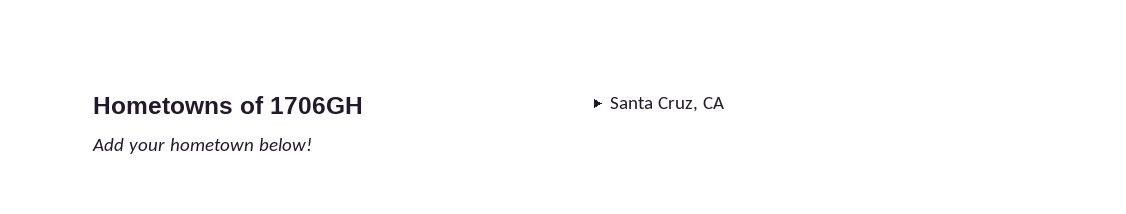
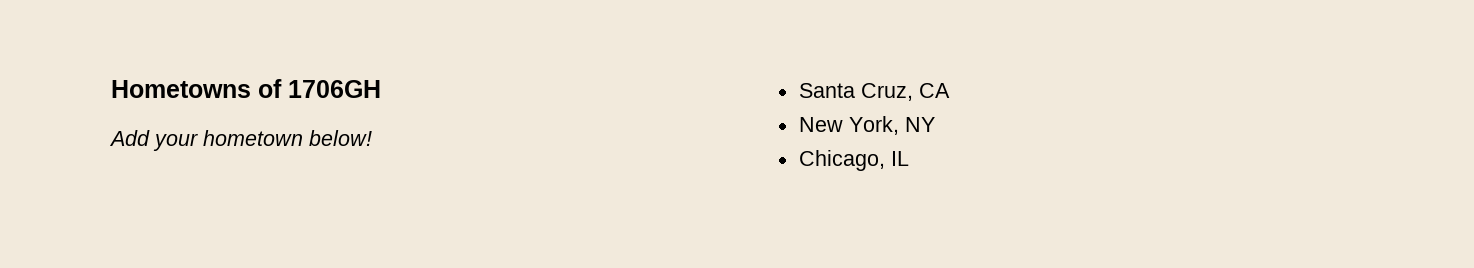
+ New York, NY
+ Chicago, IL

